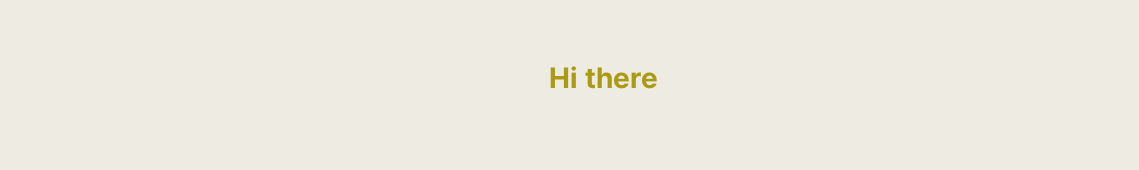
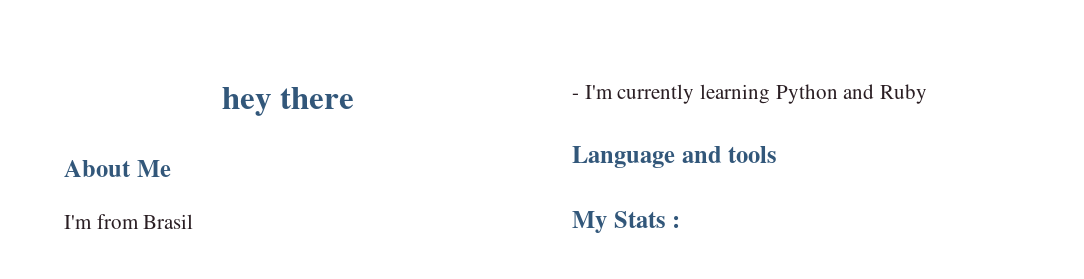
- Hi there
+ hey there
+ About Me
+ I'm from Brasil
+ - I'm currently learning Python and Ruby
+ Language and tools
+ My Stats :

